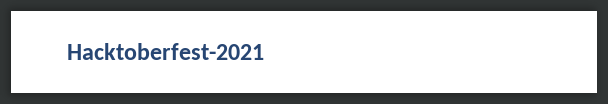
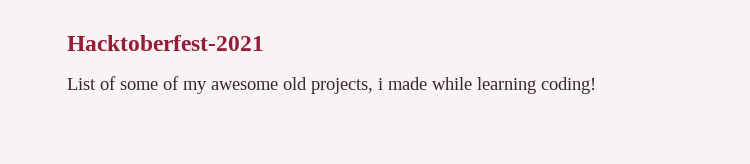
+ List of some of my awesome old projects, i made while learning coding!

